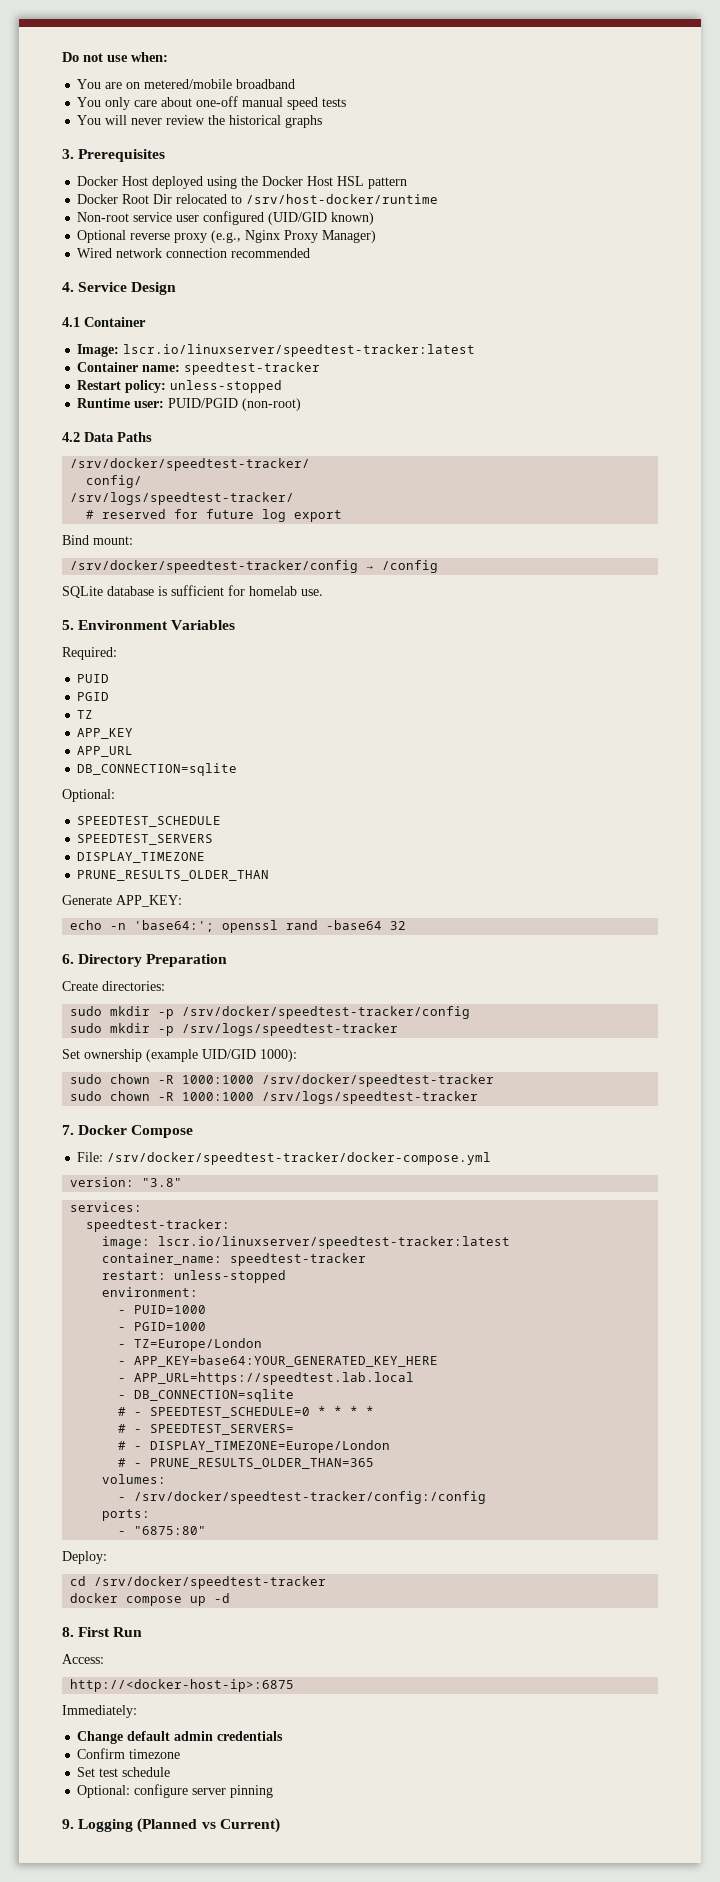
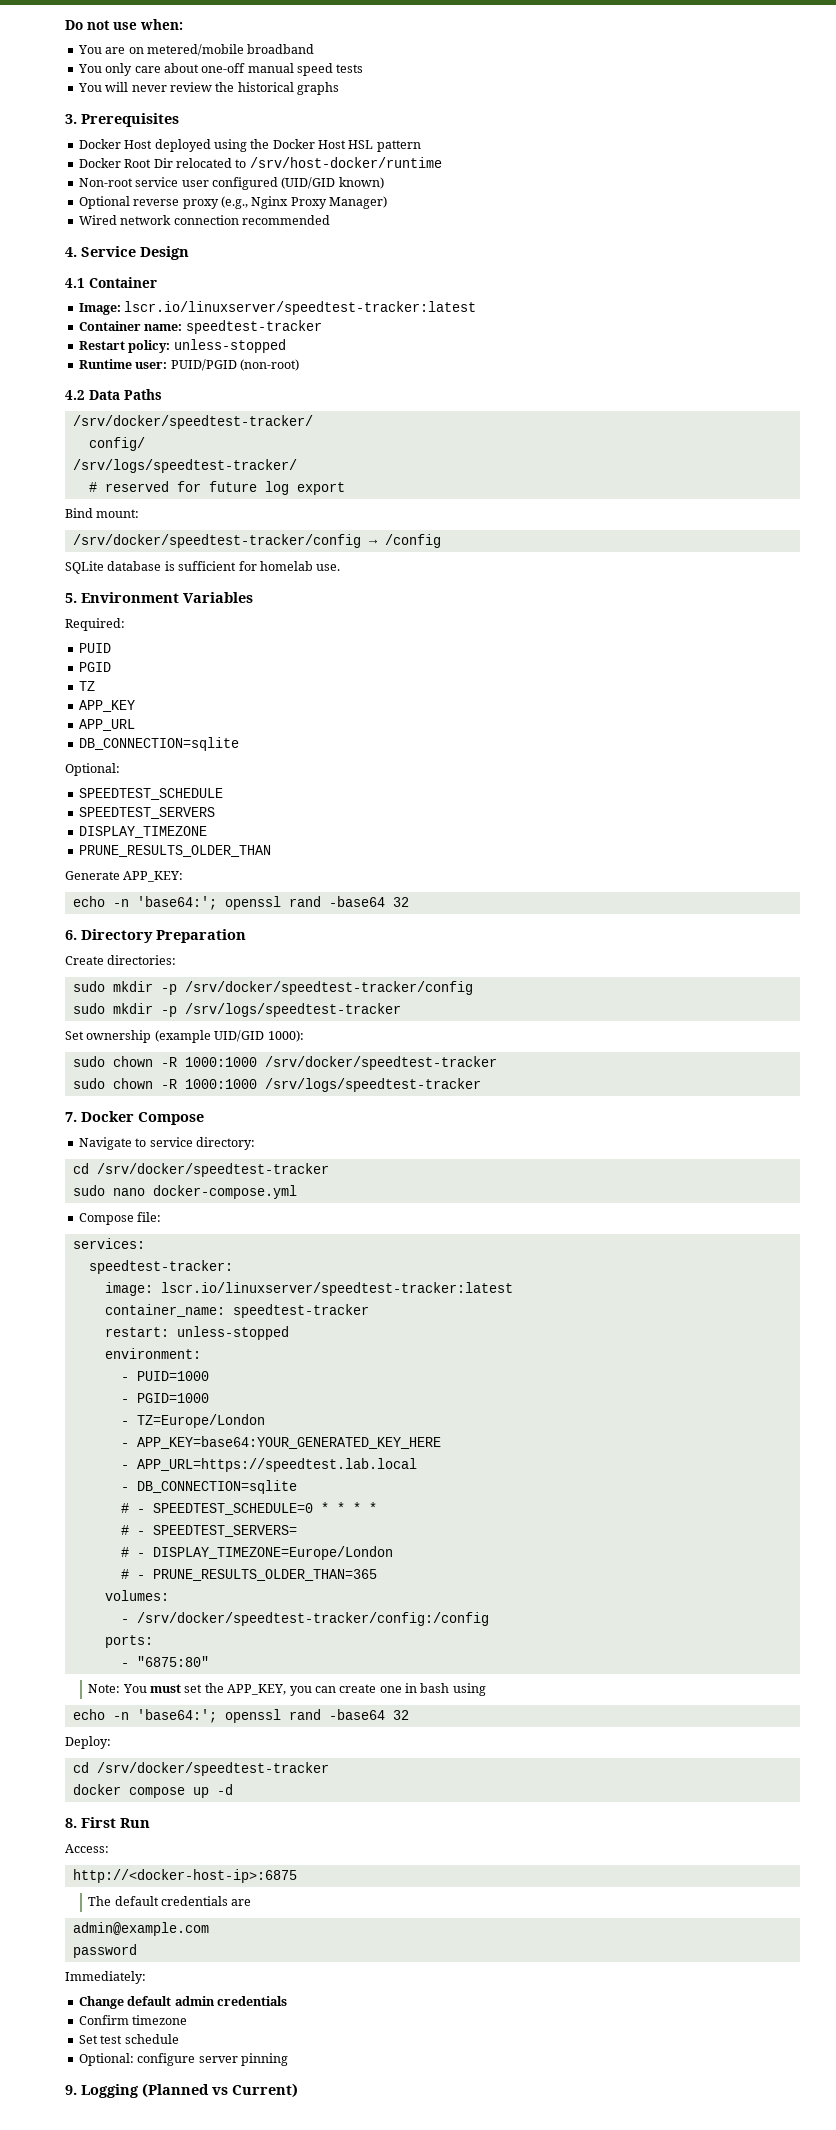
- File: /srv/docker/speedtest-tracker/docker-compose.yml
- version: "3.8"
+ Navigate to service directory:
+ cd /srv/docker/speedtest-tracker
+ sudo nano docker-compose.yml
+ Compose file:
+ Note: You must set the APP_KEY, you can create one in bash using
+ echo -n 'base64:'; openssl rand -base64 32
+ The default credentials are
+ admin@example.com
+ password

